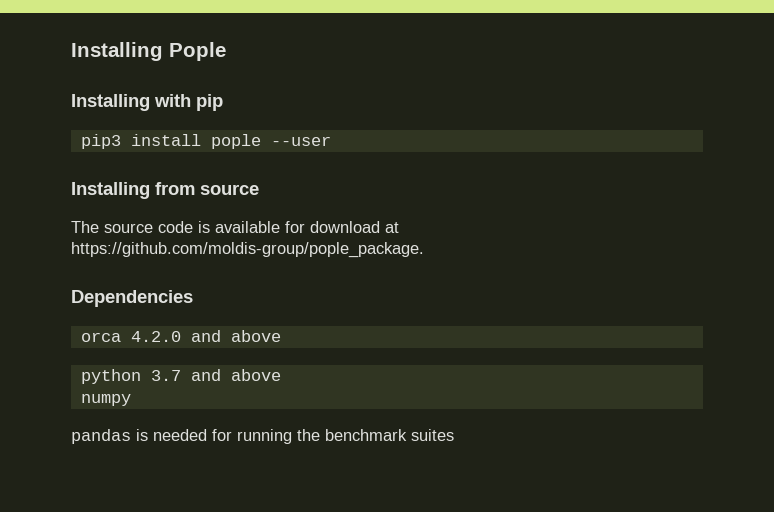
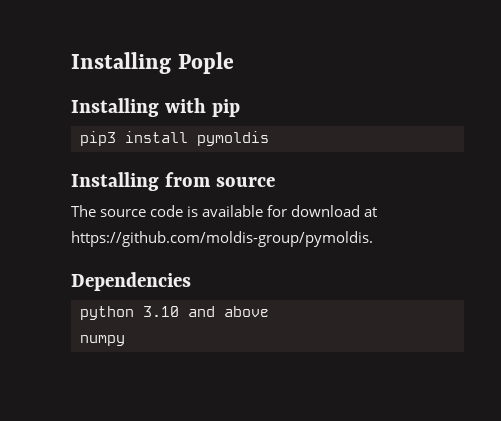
- pip3 install pople --user
+ pip3 install pymoldis
- The source code is available for download at https://github.com/moldis-group/pople_package.
+ The source code is available for download at https://github.com/moldis-group/pymoldis.
- orca 4.2.0 and above
- python 3.7 and above
+ python 3.10 and above
- pandas is needed for running the benchmark suites

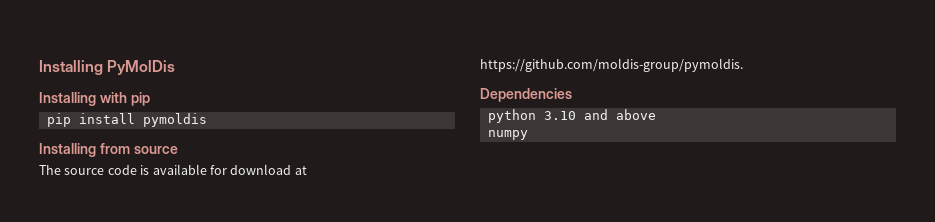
- Installing Pople
+ Installing PyMolDis
- pip3 install pymoldis
+ pip install pymoldis

